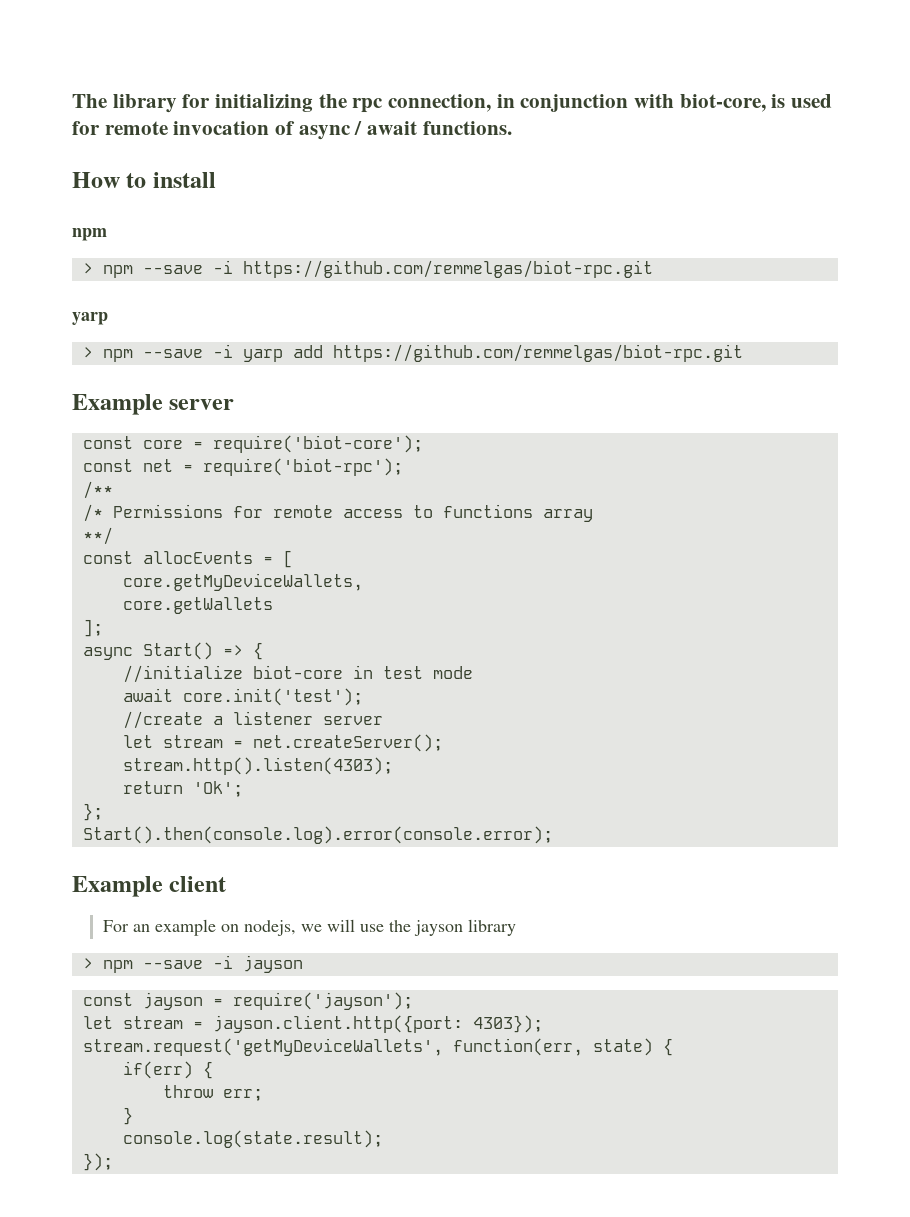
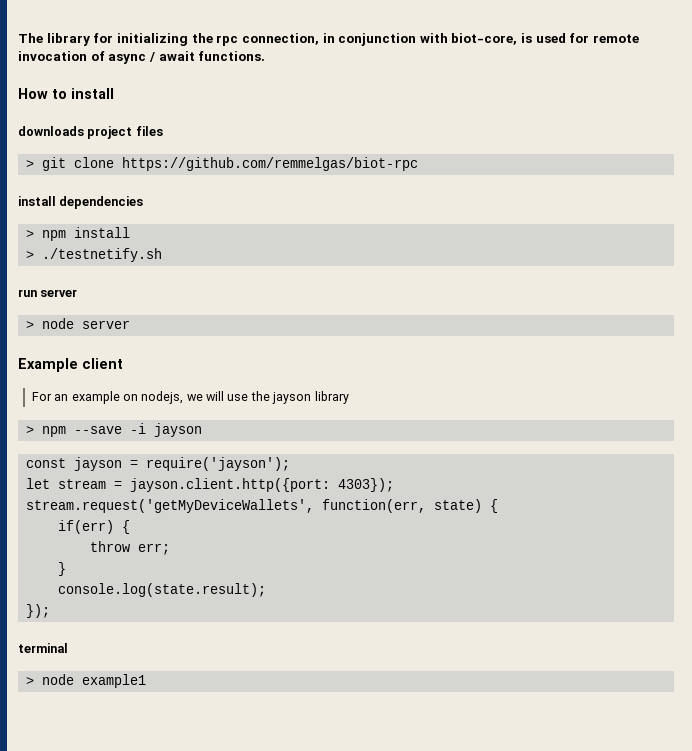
  How to install
- npm
- > npm --save -i https://github.com/remmelgas/biot-rpc.git
- yarp
- > npm --save -i yarp add https://github.com/remmelgas/biot-rpc.git
- Example server
- const core = require('biot-core');
- const net = require('biot-rpc');
- /**
- /* Permissions for remote access to functions array
- **/
- const allocEvents = [
- core.getMyDeviceWallets,
- core.getWallets
- ];
- async Start() => {
- //initialize biot-core in test mode
- await core.init('test');
- //create a listener server
- let stream = net.createServer();
- stream.http().listen(4303);
- return 'Ok';
- };
- Start().then(console.log).error(console.error);
+ downloads project files
+ > git clone https://github.com/remmelgas/biot-rpc
+ install dependencies
+ > npm install
+ > ./testnetify.sh
+ run server
+ > node server
+ terminal
+ > node example1

